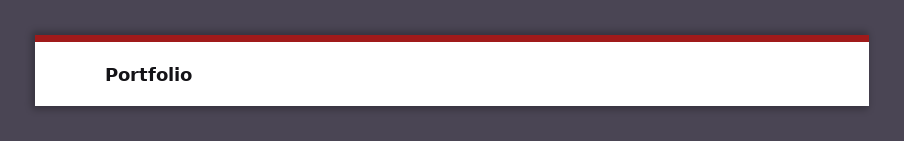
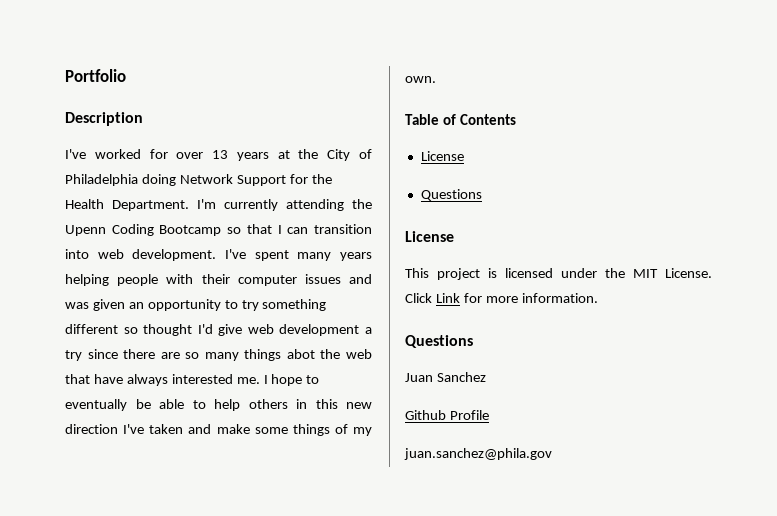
+ Description
+ I've worked for over 13 years at the City of Philadelphia doing Network Support for the Health Department. I'm currently attending the Upenn Coding Bootcamp so that I can transition into web development. I've spent many years helping people with their computer issues and was given an opportunity to try something different so thought I'd give web development a try since there are so many things abot the web that have always interested me. I hope to eventually be able to help others in this new direction I've taken and make some things of my own.
+ Table of Contents
+ License
+ Questions
+ License
+ This project is licensed under the MIT License. Click Link for more information.
+ Questions
+ Juan Sanchez
+ Github Profile
+ juan.sanchez@phila.gov

